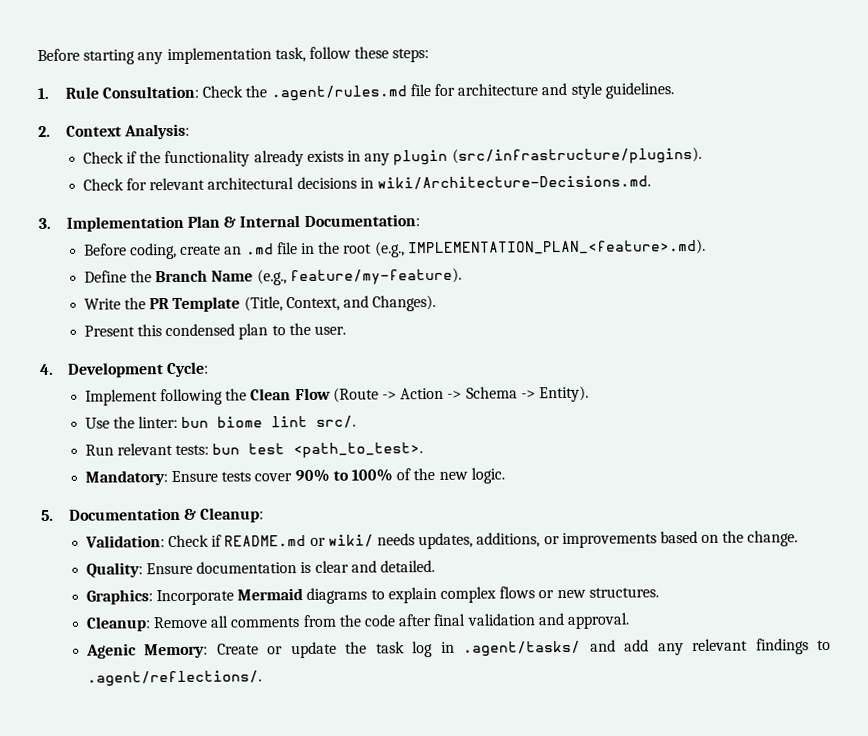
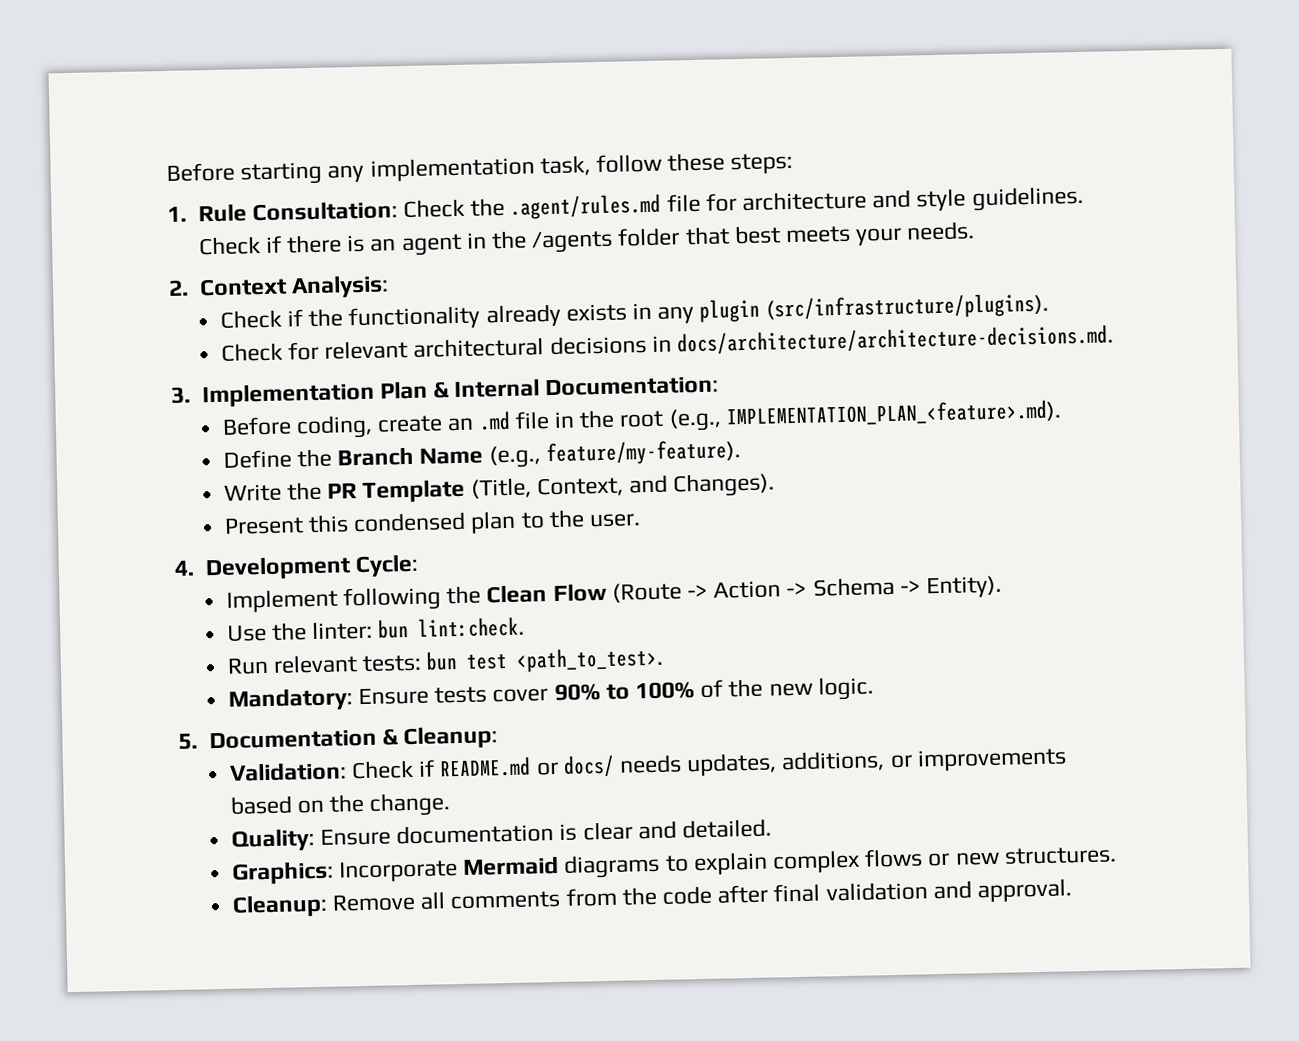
+ Check if there is an agent in the /agents folder that best meets your needs.
- Check for relevant architectural decisions in wiki/Architecture-Decisions.md.
+ Check for relevant architectural decisions in docs/architecture/architecture-decisions.md.
- Use the linter: bun biome lint src/.
+ Use the linter: bun lint:check.
- Validation: Check if README.md or wiki/ needs updates, additions, or improvements based on the change.
+ Validation: Check if README.md or docs/ needs updates, additions, or improvements based on the change.
- Agenic Memory: Create or update the task log in .agent/tasks/ and add any relevant findings to .agent/reflections/.

